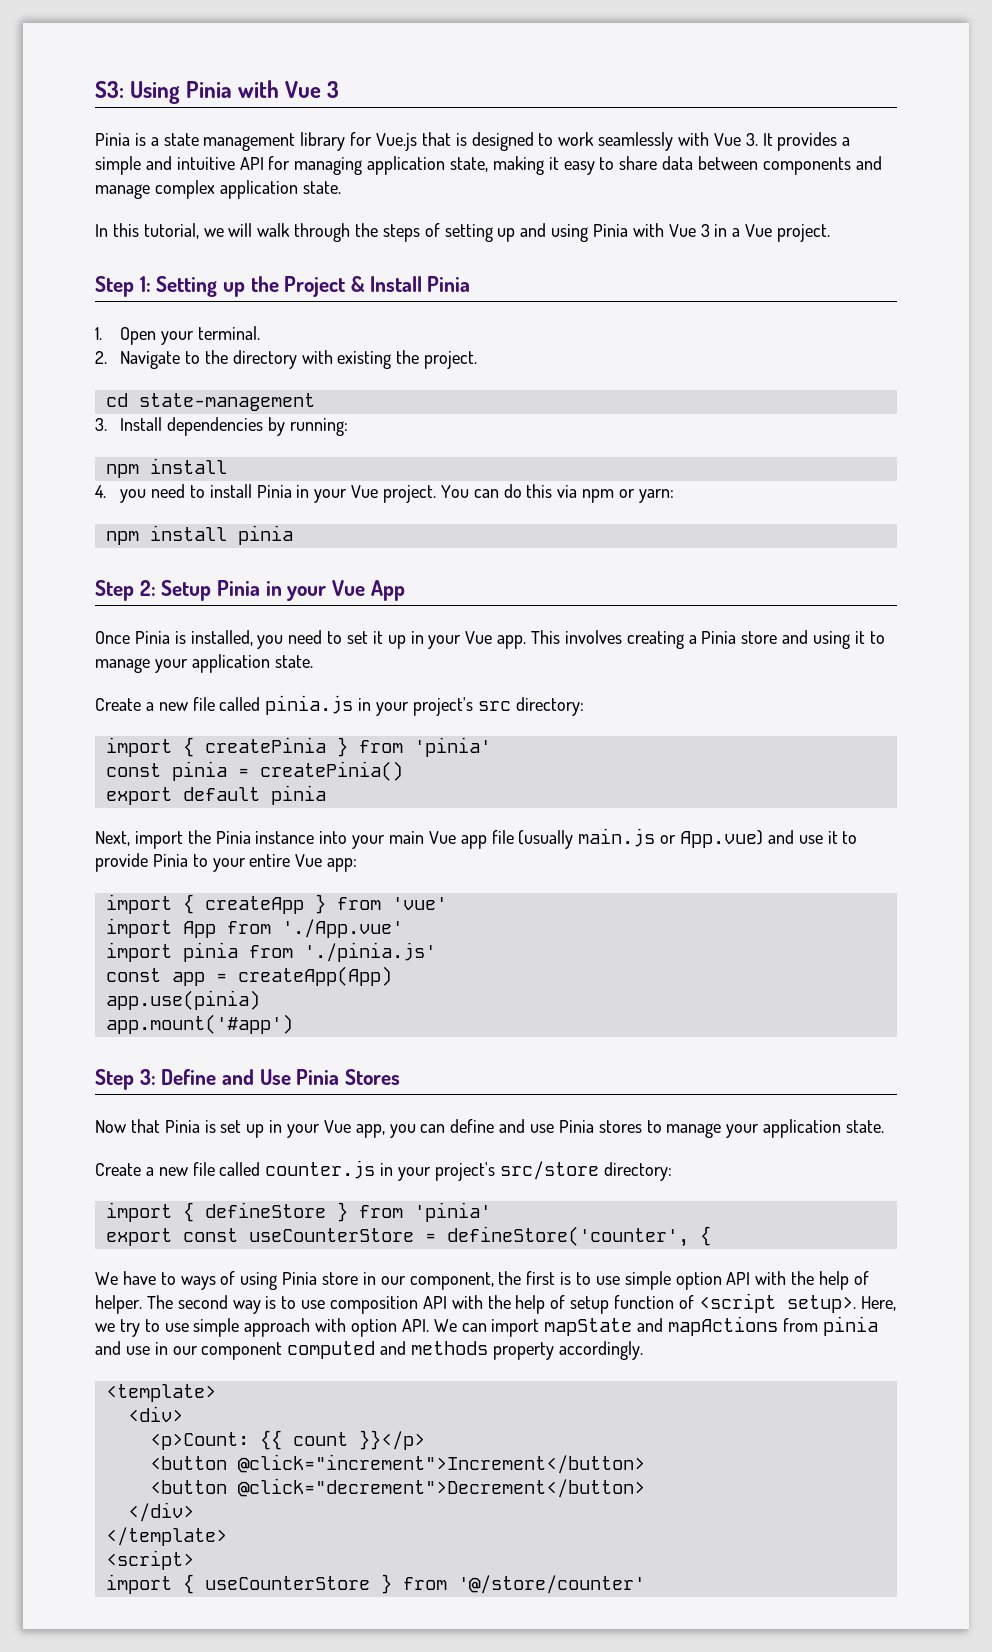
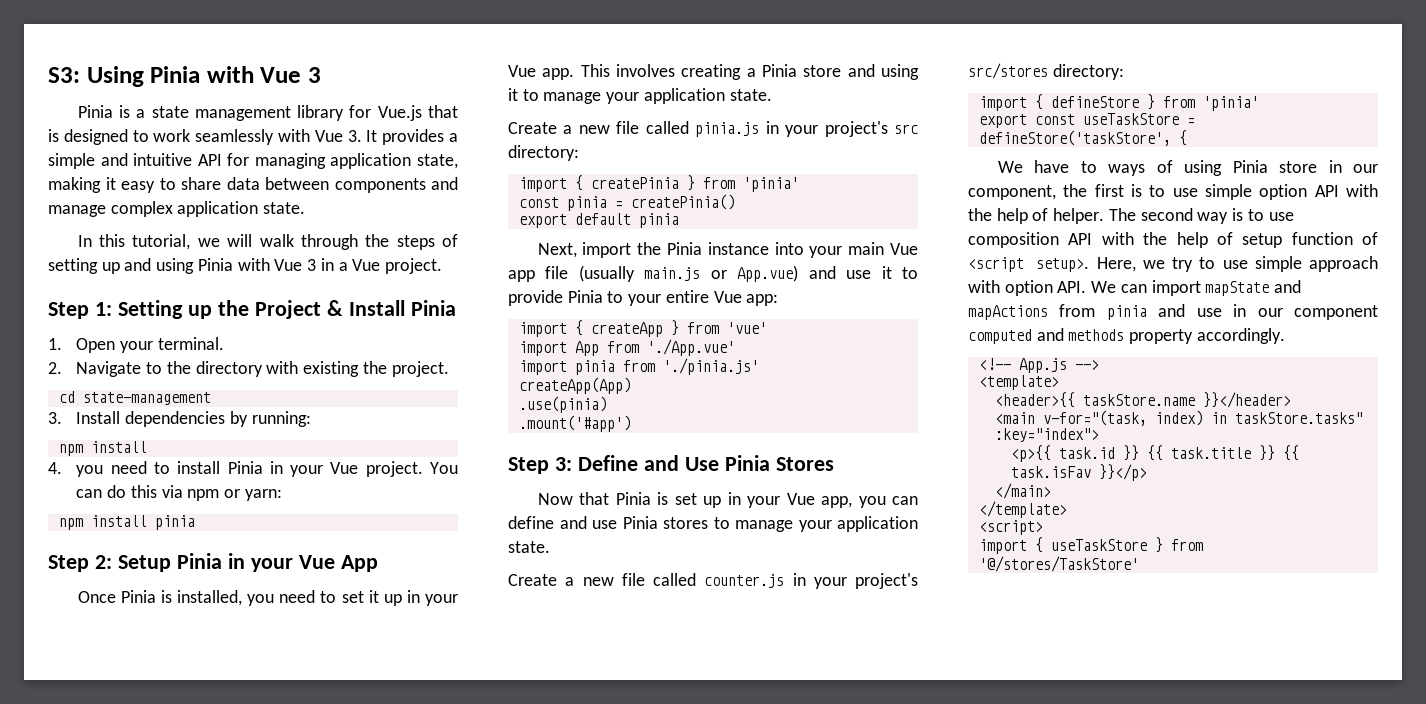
- const app = createApp(App)
+ createApp(App)
- app.use(pinia)
- app.mount('#app')
+ .use(pinia)
+ .mount('#app')
- Create a new file called counter.js in your project's src/store directory:
+ Create a new file called counter.js in your project's src/stores directory:
- export const useCounterStore = defineStore('counter', {
+ export const useTaskStore = defineStore('taskStore', {
+ <!-- App.js -->
  <template>
- <div>
- <p>Count: {{ count }}</p>
- <button @click="increment">Increment</button>
- <button @click="decrement">Decrement</button>
- </div>
+ <header>{{ taskStore.name }}</header>
+ <main v-for="(task, index) in taskStore.tasks" :key="index">
+ <p>{{ task.id }} {{ task.title }} {{ task.isFav }}</p>
+ </main>
- import { useCounterStore } from '@/store/counter'
+ import { useTaskStore } from '@/stores/TaskStore'

